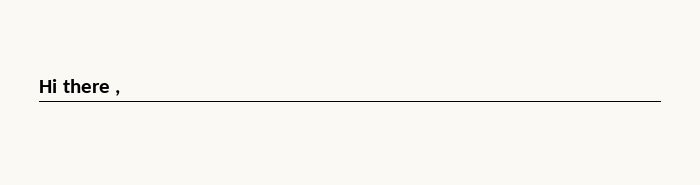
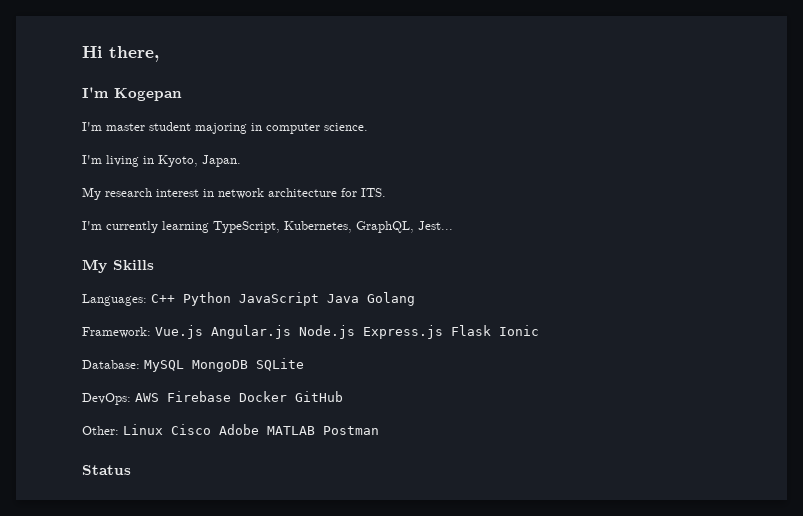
- Hi there ,
+ Hi there,
+ I'm Kogepan
+ I'm master student majoring in computer science.
+ I'm living in Kyoto, Japan.
+ My research interest in network architecture for ITS.
+ I'm currently learning TypeScript, Kubernetes, GraphQL, Jest...
+ My Skills
+ Languages: C++ Python JavaScript Java Golang
+ Framework: Vue.js Angular.js Node.js Express.js Flask Ionic
+ Database: MySQL MongoDB SQLite
+ DevOps: AWS Firebase Docker GitHub
+ Other: Linux Cisco Adobe MATLAB Postman
+ Status

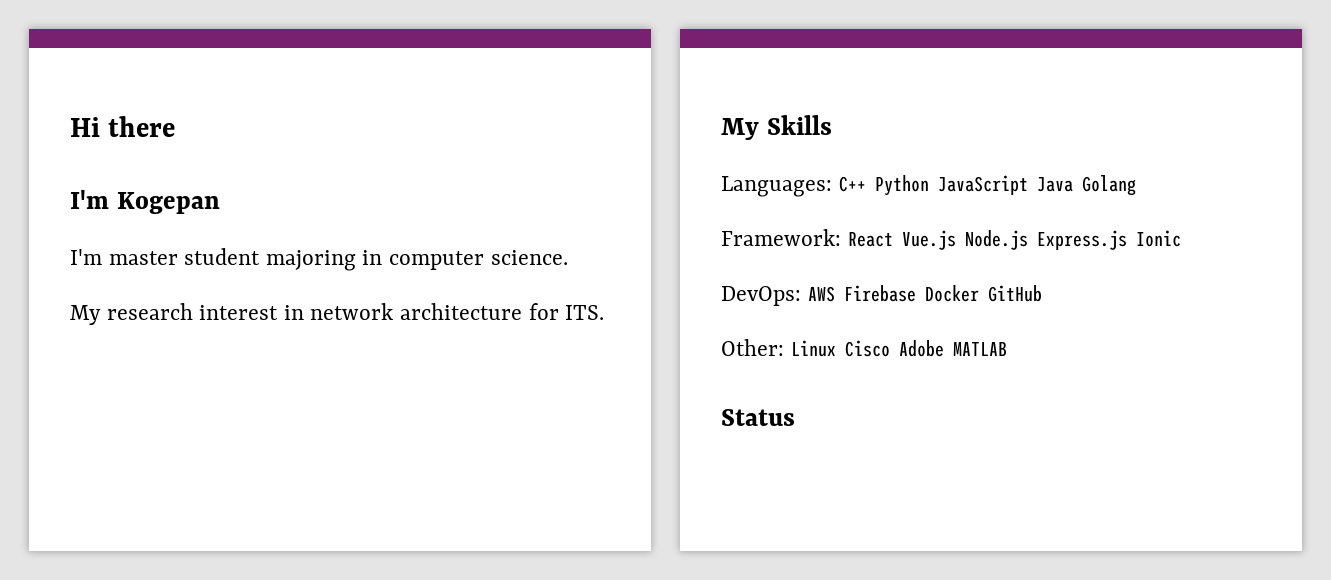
- Hi there,
+ Hi there
- I'm living in Kyoto, Japan.
- I'm currently learning TypeScript, Kubernetes, GraphQL, Jest...
- Framework: Vue.js Angular.js Node.js Express.js Flask Ionic
+ Framework: React Vue.js Node.js Express.js Ionic
- Database: MySQL MongoDB SQLite
- Other: Linux Cisco Adobe MATLAB Postman
+ Other: Linux Cisco Adobe MATLAB

